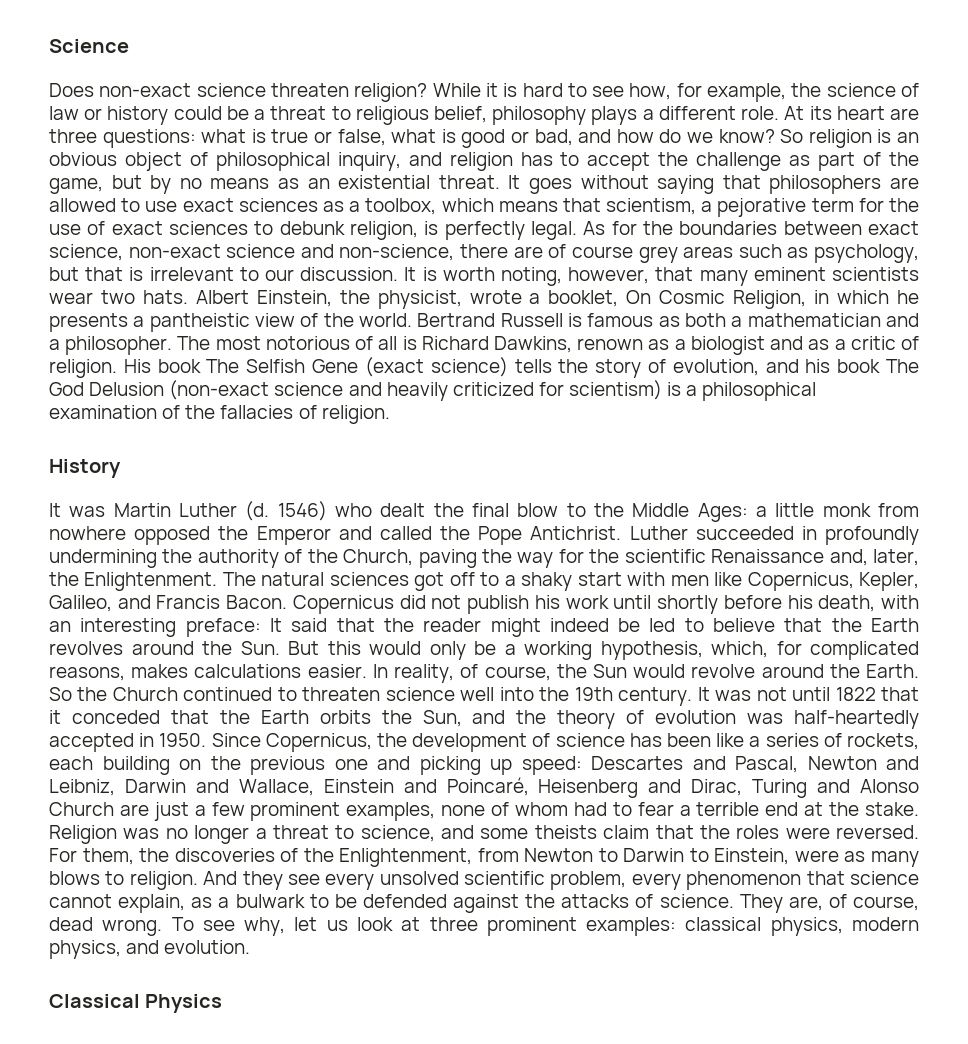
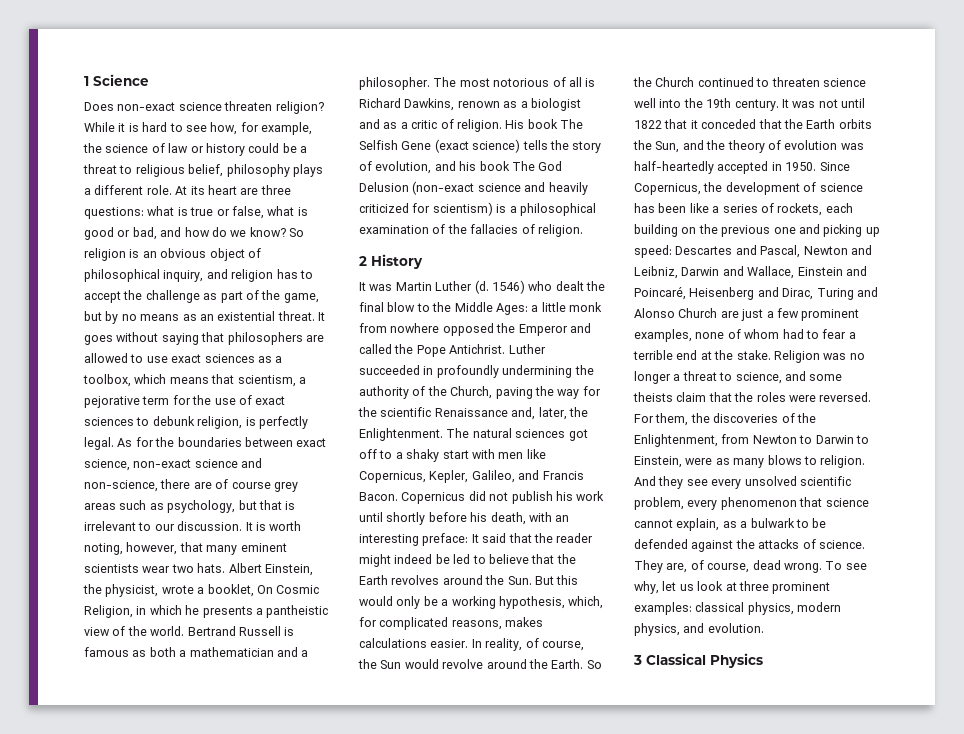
- Science
+ 1 Science
- History
+ 2 History
- Classical Physics
+ 3 Classical Physics

